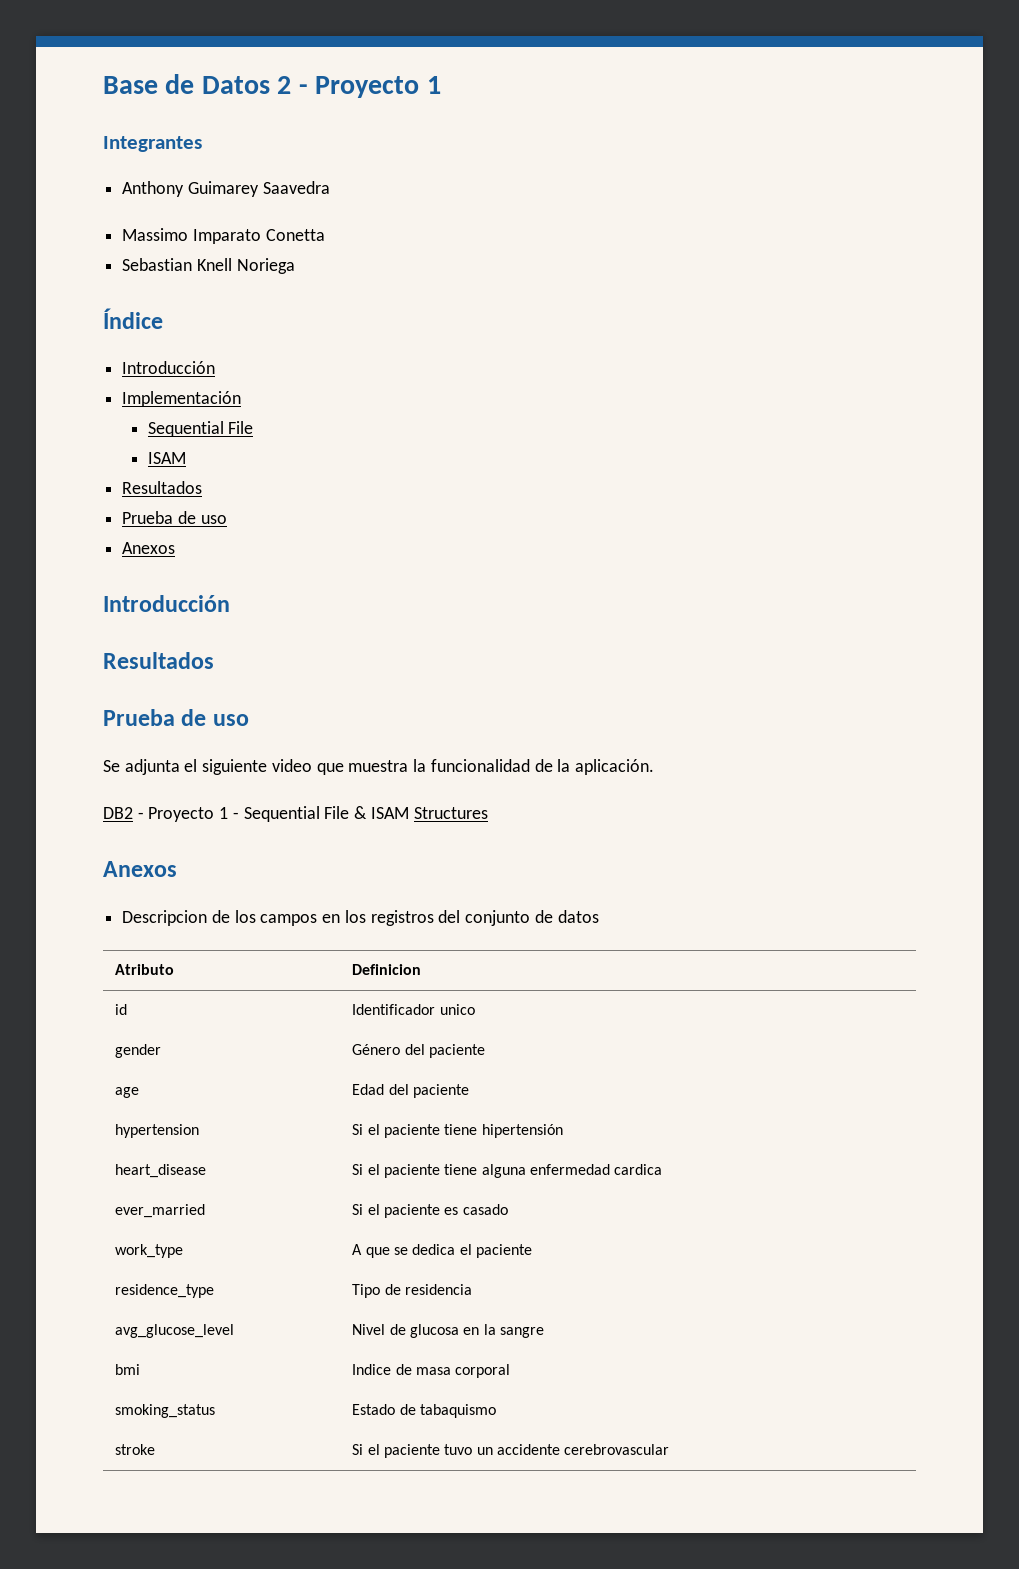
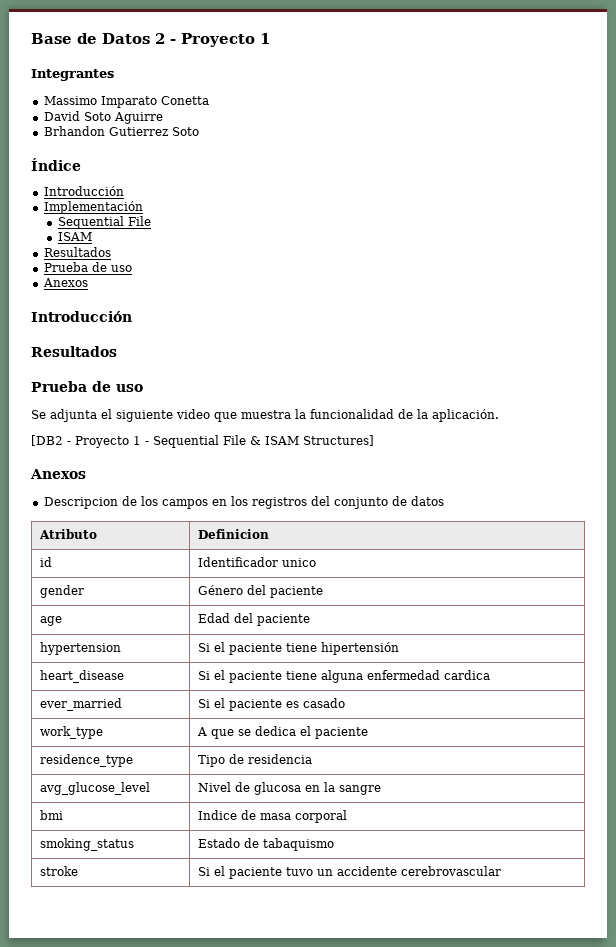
- Anthony Guimarey Saavedra
- Sebastian Knell Noriega
+ David Soto Aguirre
+ Brhandon Gutierrez Soto
- DB2 - Proyecto 1 - Sequential File & ISAM Structures
+ [DB2 - Proyecto 1 - Sequential File & ISAM Structures]

